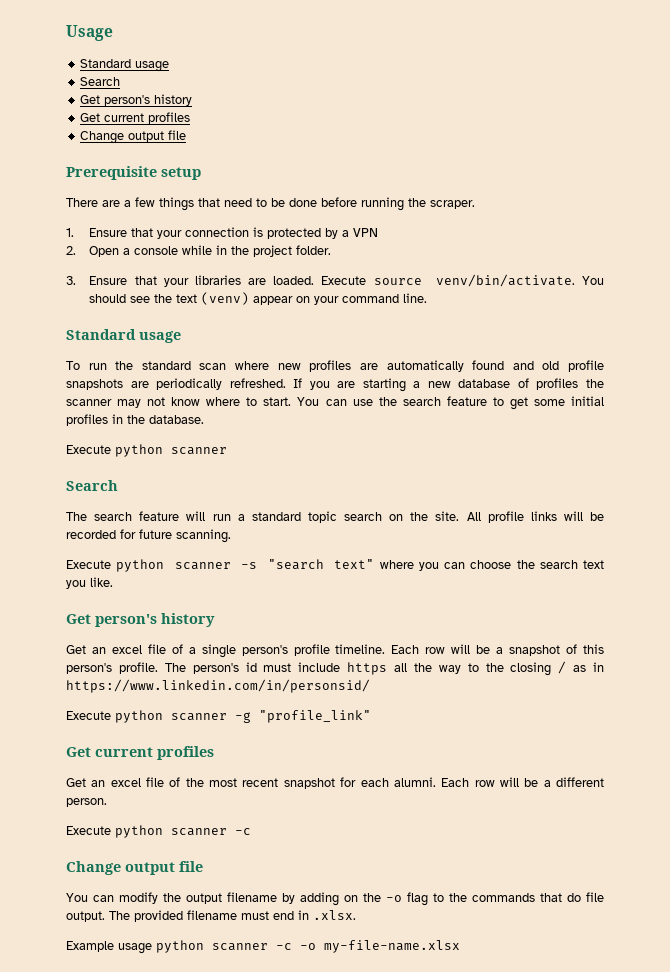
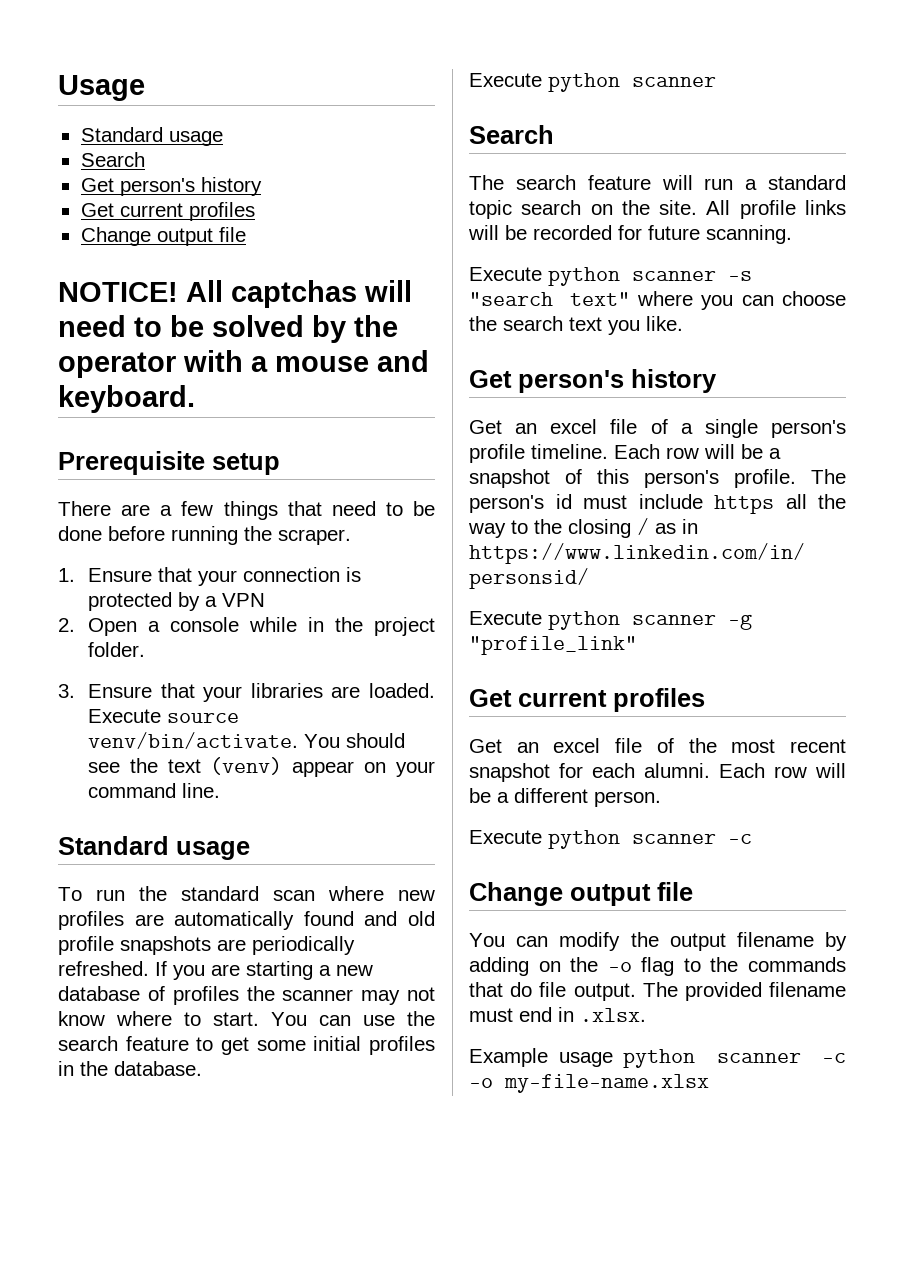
+ NOTICE! All captchas will need to be solved by the operator with a mouse and keyboard.

